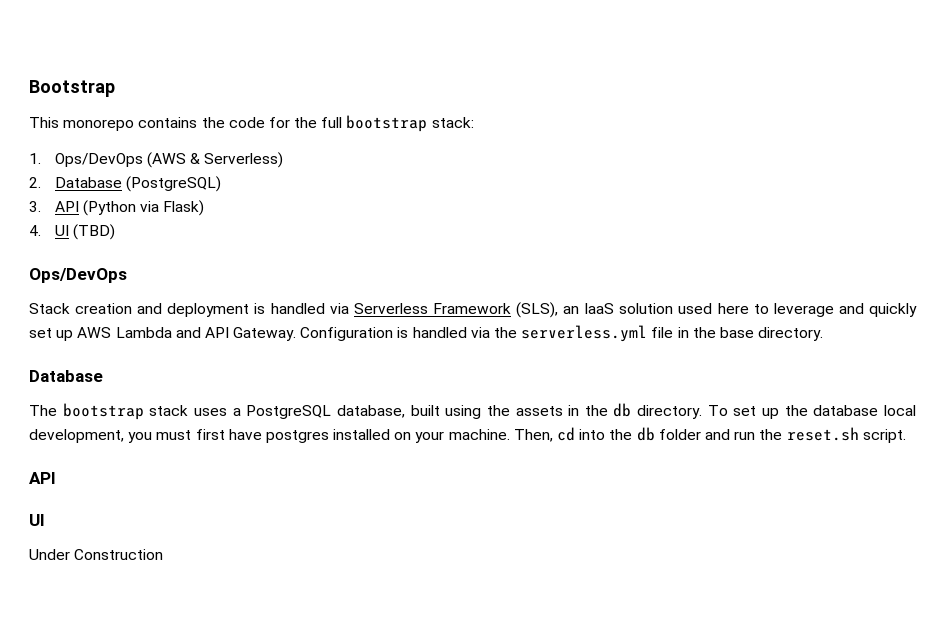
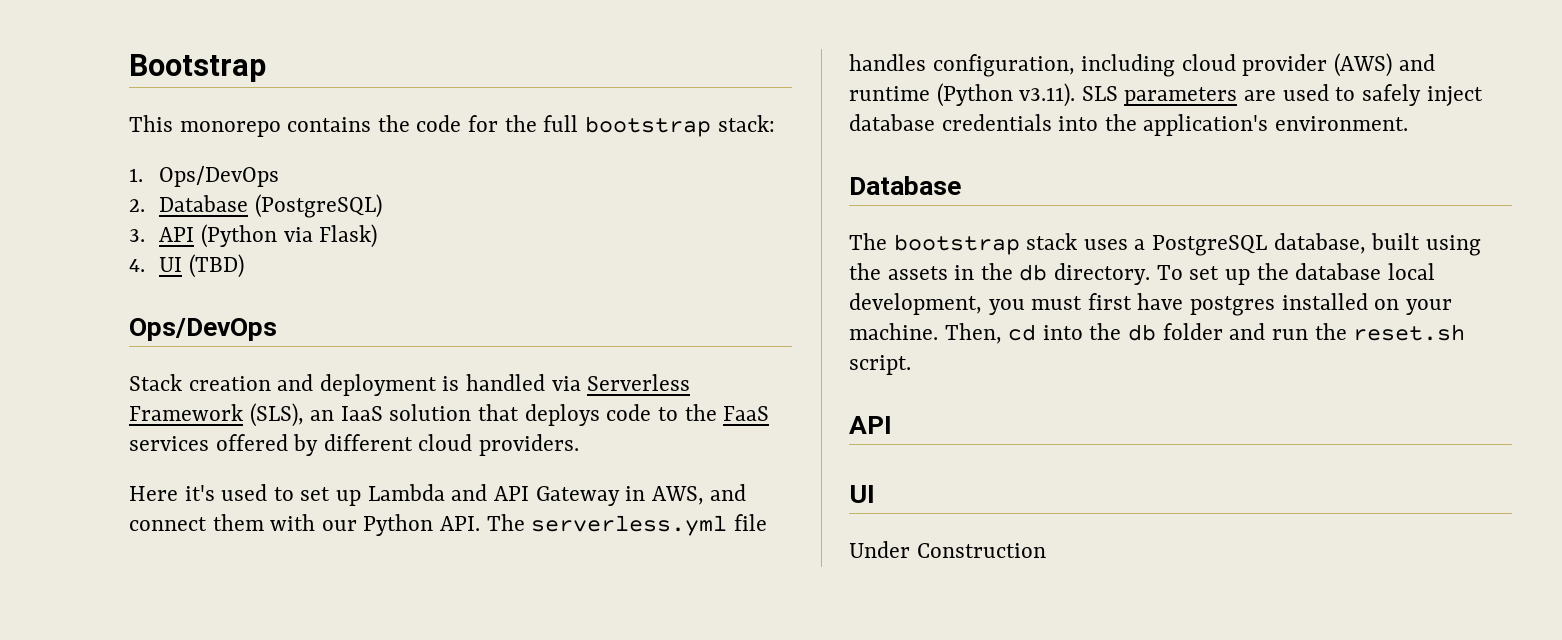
- 1. Ops/DevOps (AWS & Serverless)
+ 1. Ops/DevOps
- Stack creation and deployment is handled via Serverless Framework (SLS), an IaaS solution used here to leverage and quickly set up AWS Lambda and API Gateway. Configuration is handled via the serverless.yml file in the base directory.
+ Stack creation and deployment is handled via Serverless Framework (SLS), an IaaS solution that deploys code to the FaaS services offered by different cloud providers.
+ Here it's used to set up Lambda and API Gateway in AWS, and connect them with our Python API. The serverless.yml file handles configuration, including cloud provider (AWS) and runtime (Python v3.11). SLS parameters are used to safely inject database credentials into the application's environment.

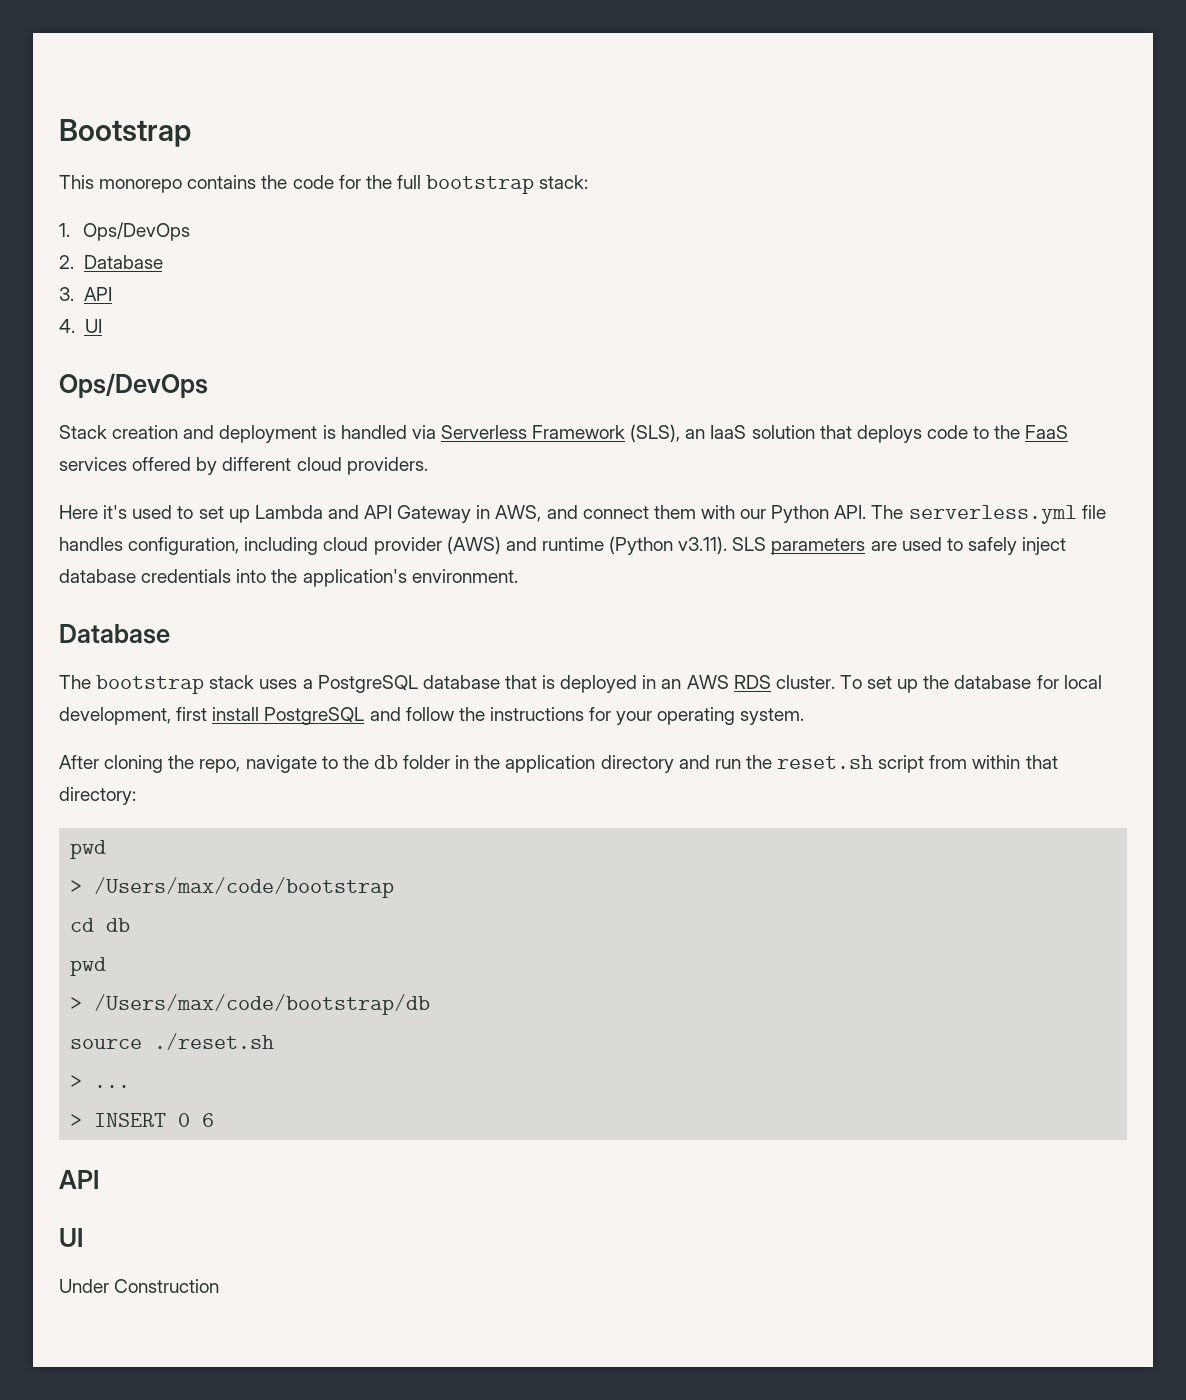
- 2. Database (PostgreSQL)
+ 2. Database
- 3. API (Python via Flask)
+ 3. API
- 4. UI (TBD)
+ 4. UI
- The bootstrap stack uses a PostgreSQL database, built using the assets in the db directory.
+ The bootstrap stack uses a PostgreSQL database that is deployed in an AWS RDS cluster.
- To set up the database local development, you must first have postgres installed on your machine. Then, cd into the db folder and run the reset.sh script.
+ To set up the database for local development, first install PostgreSQL and follow the instructions for your operating system.
+ After cloning the repo, navigate to the db folder in the application directory and run the reset.sh script from within that directory:
+ pwd
+ > /Users/max/code/bootstrap
+ cd db
+ pwd
+ > /Users/max/code/bootstrap/db
+ source ./reset.sh
+ > ...
+ > INSERT 0 6

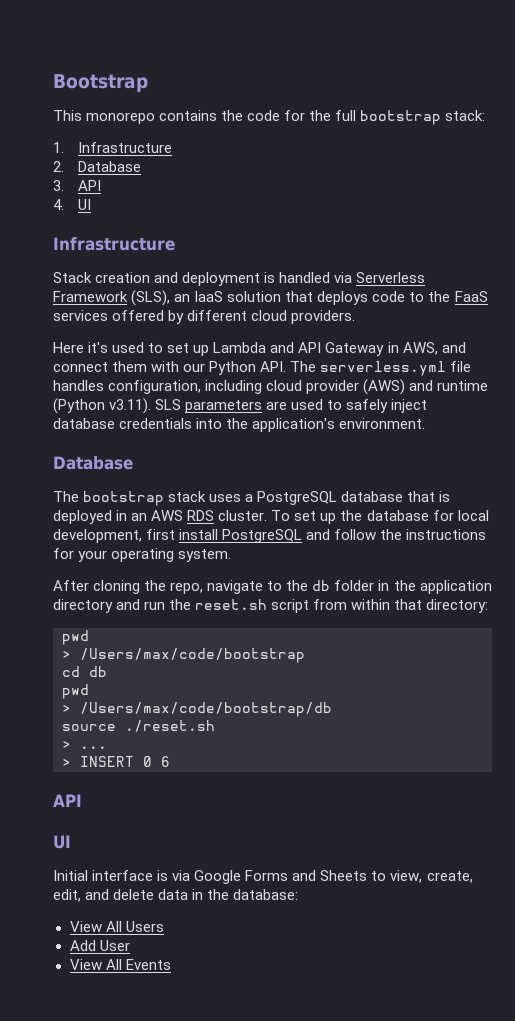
- 1. Ops/DevOps
+ 1. Infrastructure
  4. UI
- Ops/DevOps
+ Infrastructure
- Under Construction
+ Initial interface is via Google Forms and Sheets to view, create, edit, and delete data in the database:
+ View All Users
+ Add User
+ View All Events

